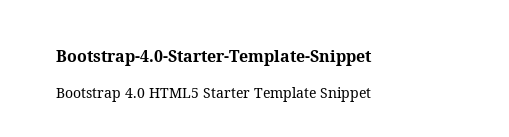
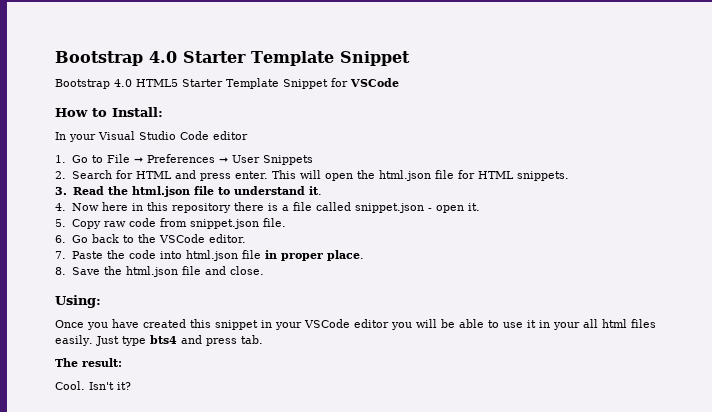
- Bootstrap-4.0-Starter-Template-Snippet
+ Bootstrap 4.0 Starter Template Snippet
- Bootstrap 4.0 HTML5 Starter Template Snippet
+ Bootstrap 4.0 HTML5 Starter Template Snippet for VSCode
+ How to Install:
+ In your Visual Studio Code editor
+ 1. Go to File ➞ Preferences ➞ User Snippets
+ 2. Search for HTML and press enter. This will open the html.json file for HTML snippets.
+ 3. Read the html.json file to understand it.
+ 4. Now here in this repository there is a file called snippet.json - open it.
+ 5. Copy raw code from snippet.json file.
+ 6. Go back to the VSCode editor.
+ 7. Paste the code into html.json file in proper place.
+ 8. Save the html.json file and close.
+ Using:
+ Once you have created this snippet in your VSCode editor you will be able to use it in your all html files easily. Just type bts4 and press tab.
+ The result:
+ Cool. Isn't it?

